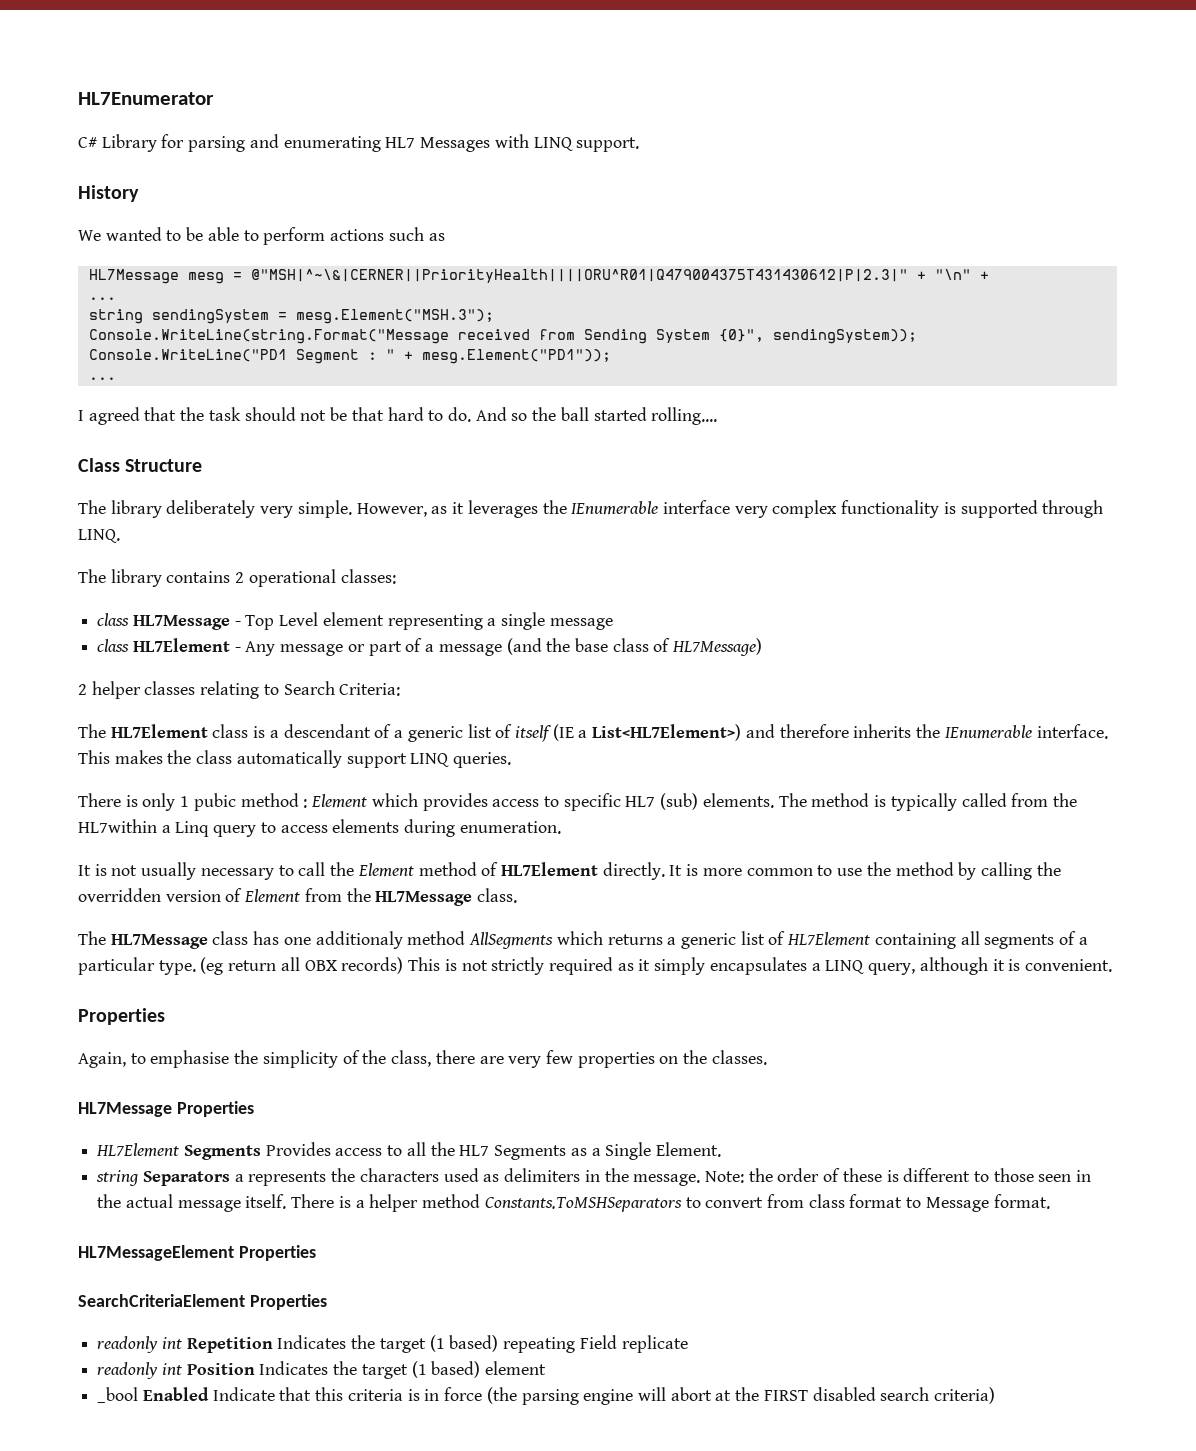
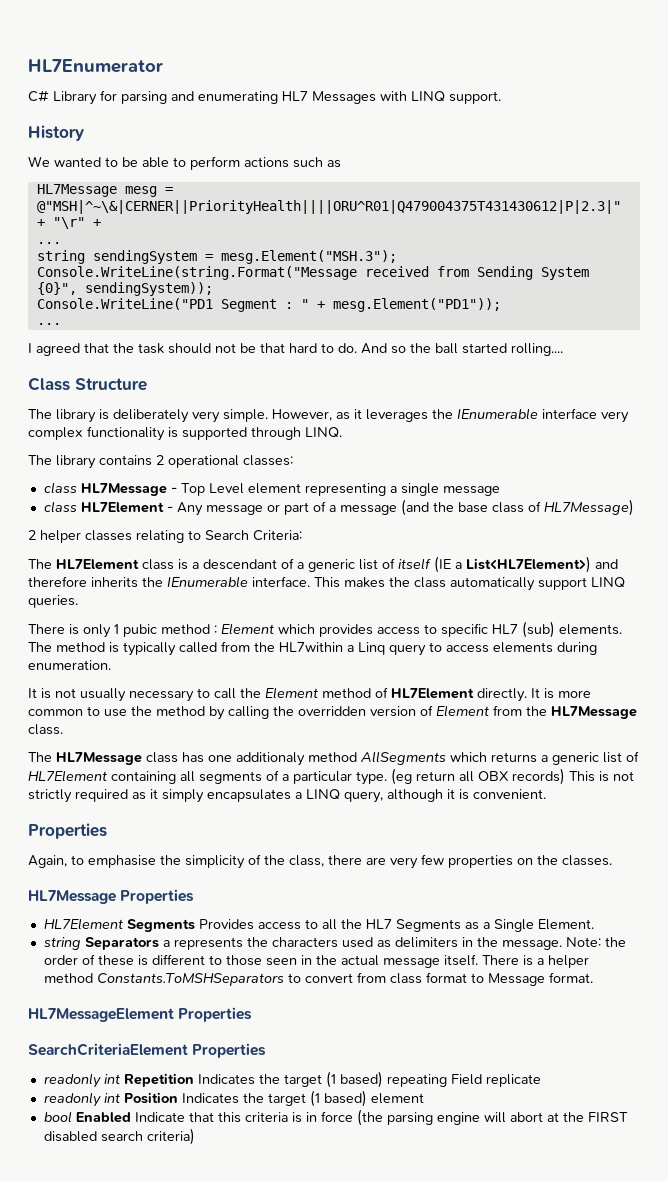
- HL7Message mesg = @"MSH|^~\&|CERNER||PriorityHealth||||ORU^R01|Q479004375T431430612|P|2.3|" + "\n" +
+ HL7Message mesg = @"MSH|^~\&|CERNER||PriorityHealth||||ORU^R01|Q479004375T431430612|P|2.3|" + "\r" +
- The library deliberately very simple.
+ The library is deliberately very simple.
- _bool Enabled Indicate that this criteria is in force (the parsing engine will abort at the FIRST disabled search criteria)
+ bool Enabled Indicate that this criteria is in force (the parsing engine will abort at the FIRST disabled search criteria)

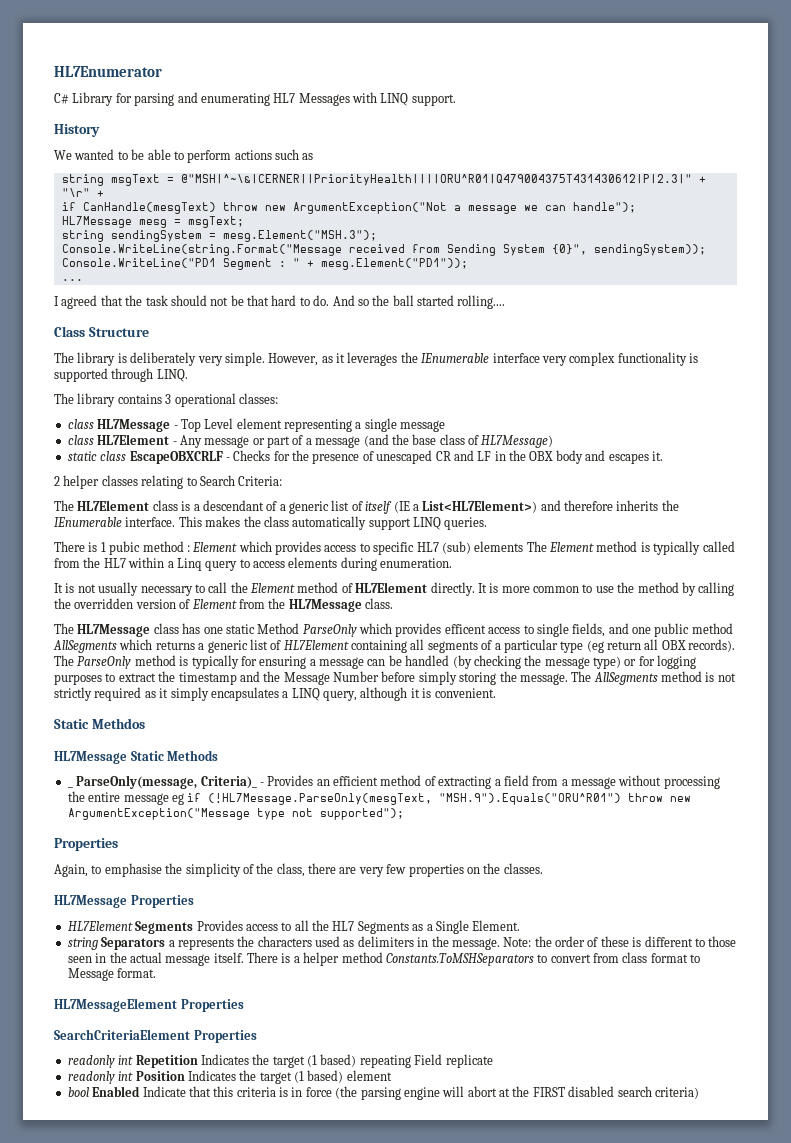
- HL7Message mesg = @"MSH|^~\&|CERNER||PriorityHealth||||ORU^R01|Q479004375T431430612|P|2.3|" + "\r" +
- ...
+ string msgText = @"MSH|^~\&|CERNER||PriorityHealth||||ORU^R01|Q479004375T431430612|P|2.3|" + "\r" +
+ if CanHandle(mesgText) throw new ArgumentException("Not a message we can handle");
+ HL7Message mesg = msgText;
- The library contains 2 operational classes:
+ The library contains 3 operational classes:
+ static class EscapeOBXCRLF - Checks for the presence of unescaped CR and LF in the OBX body and escapes it.
- There is only 1 pubic method : Element which provides access to specific HL7 (sub) elements. The method is typically called from the HL7within a Linq query to access elements during enumeration.
+ There is 1 pubic method : Element which provides access to specific HL7 (sub) elements The Element method is typically called from the HL7 within a Linq query to access elements during enumeration.
- The HL7Message class has one additionaly method AllSegments which returns a generic list of HL7Element containing all segments of a particular type. (eg return all OBX records) This is not strictly required as it simply encapsulates a LINQ query, although it is convenient.
+ The HL7Message class has one static Method ParseOnly which provides efficent access to single fields, and one public method AllSegments which returns a generic list of HL7Element containing all segments of a particular type (eg return all OBX records). The ParseOnly method is typically for ensuring a message can be handled (by checking the message type) or for logging purposes to extract the timestamp and the Message Number before simply storing the message. The AllSegments method is not strictly required as it simply encapsulates a LINQ query, although it is convenient.
+ Static Methdos
+ HL7Message Static Methods
+ _ ParseOnly(message, Criteria)_ - Provides an efficient method of extracting a field from a message without processing the entire message eg if (!HL7Message.ParseOnly(mesgText, "MSH.9").Equals("ORU^R01") throw new ArgumentException("Message type not supported");

